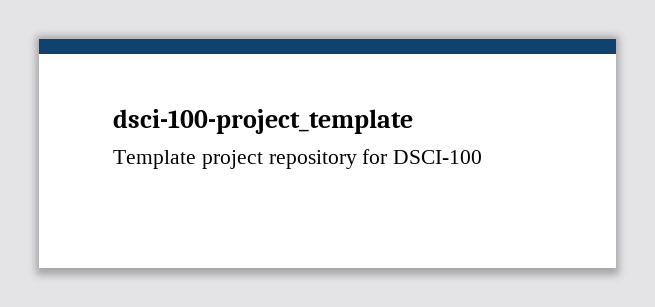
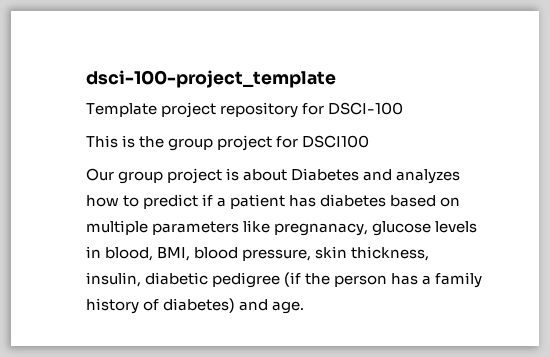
+ This is the group project for DSCI100
+ Our group project is about Diabetes and analyzes how to predict if a patient has diabetes based on multiple parameters like pregnanacy, glucose levels in blood, BMI, blood pressure, skin thickness, insulin, diabetic pedigree (if the person has a family history of diabetes) and age.

